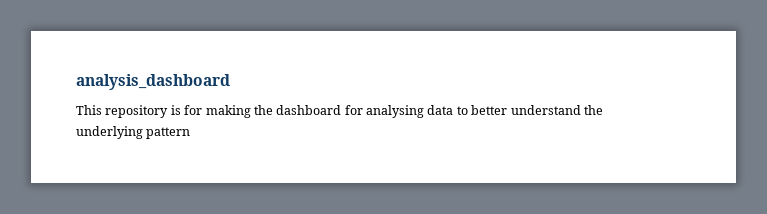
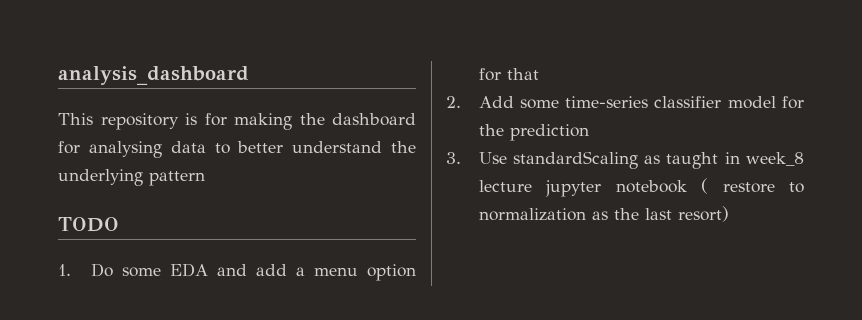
+ TODO
+ 1. Do some EDA and add a menu option for that
+ 2. Add some time-series classifier model for the prediction
+ 3. Use standardScaling as taught in week_8 lecture jupyter notebook ( restore to normalization as the last resort)

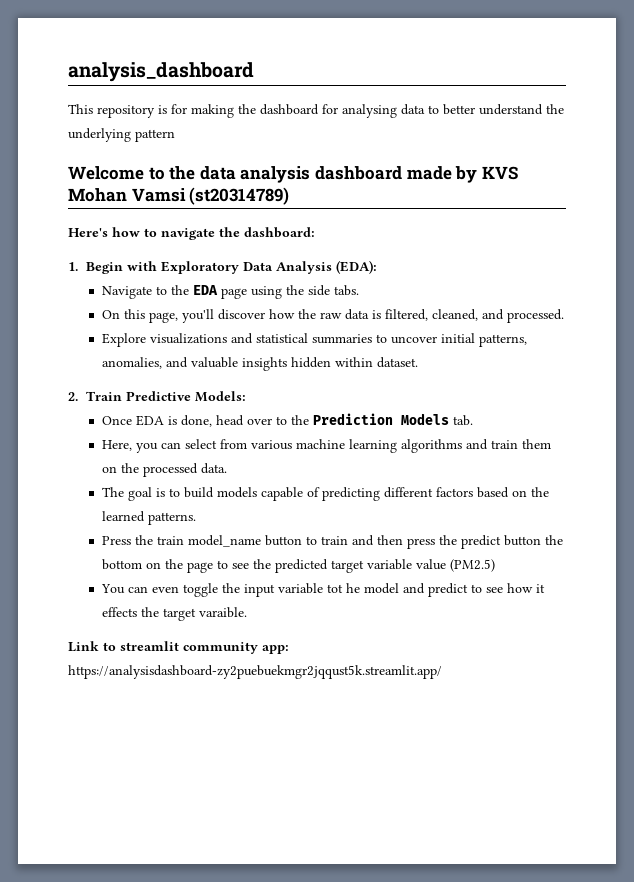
- TODO
- 1. Do some EDA and add a menu option for that
- 2. Add some time-series classifier model for the prediction
- 3. Use standardScaling as taught in week_8 lecture jupyter notebook ( restore to normalization as the last resort)
+ Welcome to the data analysis dashboard made by KVS Mohan Vamsi (st20314789)
+ Here's how to navigate the dashboard:
+ 1. Begin with Exploratory Data Analysis (EDA):
+ Navigate to the EDA page using the side tabs.
+ On this page, you'll discover how the raw data is filtered, cleaned, and processed.
+ Explore visualizations and statistical summaries to uncover initial patterns, anomalies, and valuable insights hidden within dataset.
+ 2. Train Predictive Models:
+ Once EDA is done, head over to the Prediction Models tab.
+ Here, you can select from various machine learning algorithms and train them on the processed data.
+ The goal is to build models capable of predicting different factors based on the learned patterns.
+ Press the train model_name button to train and then press the predict button the bottom on the page to see the predicted target variable value (PM2.5)
+ You can even toggle the input variable tot he model and predict to see how it effects the target varaible.
+ Link to streamlit community app: https://analysisdashboard-zy2puebuekmgr2jqqust5k.streamlit.app/

